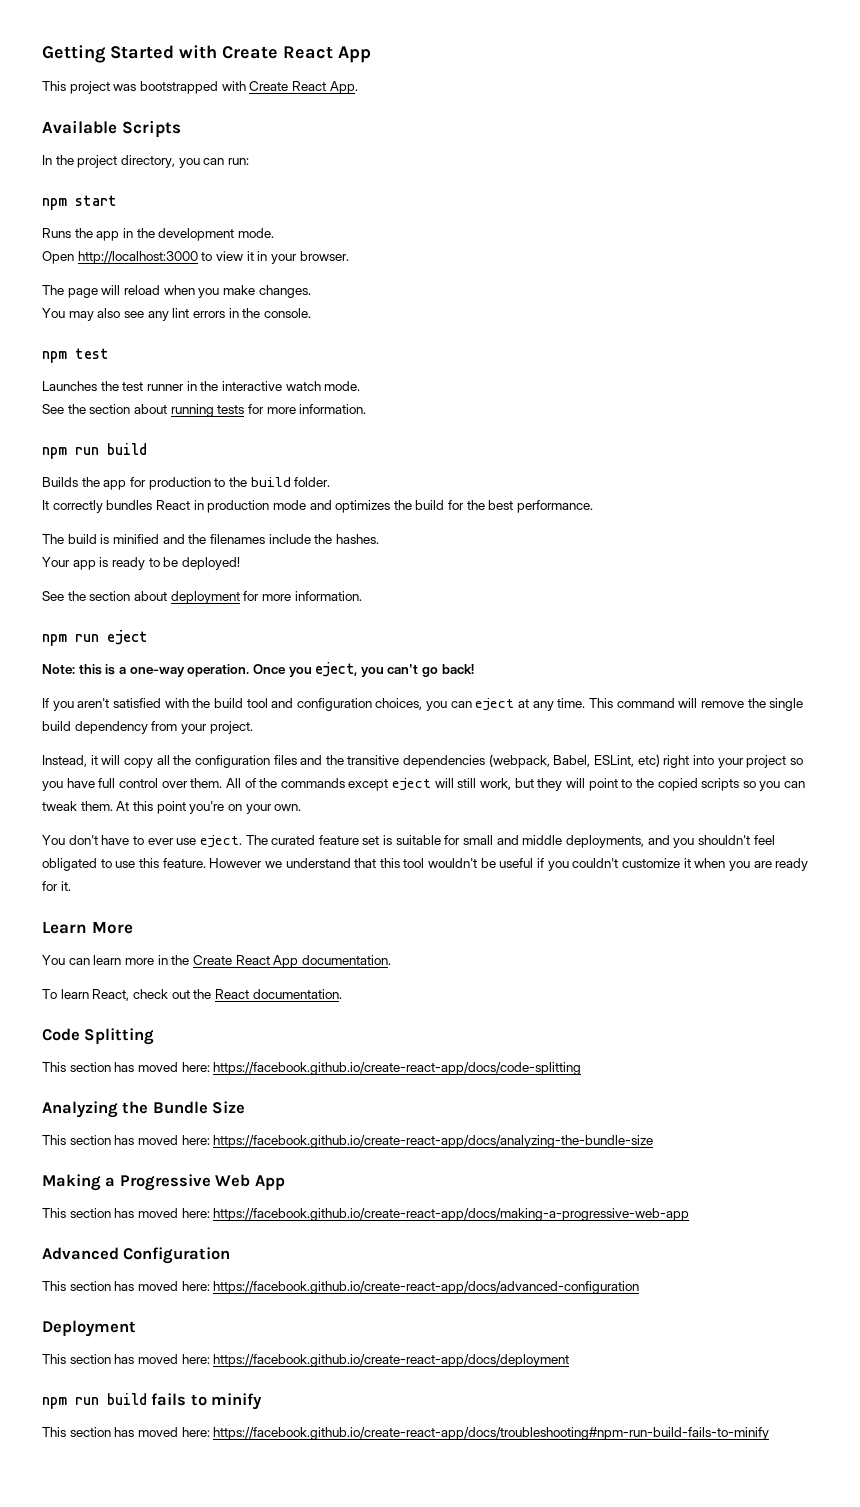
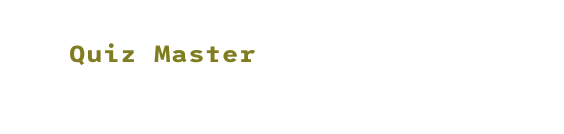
- Getting Started with Create React App
- This project was bootstrapped with Create React App.
- Available Scripts
- In the project directory, you can run:
- npm start
- Runs the app in the development mode.
- Open http://localhost:3000 to view it in your browser.
- The page will reload when you make changes.
- You may also see any lint errors in the console.
- npm test
- Launches the test runner in the interactive watch mode.
- See the section about running tests for more information.
- npm run build
- Builds the app for production to the build folder.
- It correctly bundles React in production mode and optimizes the build for the best performance.
- The build is minified and the filenames include the hashes.
- Your app is ready to be deployed!
- See the section about deployment for more information.
- npm run eject
- Note: this is a one-way operation. Once you eject, you can't go back!
- If you aren't satisfied with the build tool and configuration choices, you can eject at any time. This command will remove the single build dependency from your project.
- Instead, it will copy all the configuration files and the transitive dependencies (webpack, Babel, ESLint, etc) right into your project so you have full control over them. All of the commands except eject will still work, but they will point to the copied scripts so you can tweak them. At this point you're on your own.
- You don't have to ever use eject. The curated feature set is suitable for small and middle deployments, and you shouldn't feel obligated to use this feature. However we understand that this tool wouldn't be useful if you couldn't customize it when you are ready for it.
- Learn More
- You can learn more in the Create React App documentation.
- To learn React, check out the React documentation.
- Code Splitting
- This section has moved here: https://facebook.github.io/create-react-app/docs/code-splitting
- Analyzing the Bundle Size
- This section has moved here: https://facebook.github.io/create-react-app/docs/analyzing-the-bundle-size
- Making a Progressive Web App
- This section has moved here: https://facebook.github.io/create-react-app/docs/making-a-progressive-web-app
- Advanced Configuration
- This section has moved here: https://facebook.github.io/create-react-app/docs/advanced-configuration
- Deployment
- This section has moved here: https://facebook.github.io/create-react-app/docs/deployment
- npm run build fails to minify
- This section has moved here: https://facebook.github.io/create-react-app/docs/troubleshooting#npm-run-build-fails-to-minify
+ Quiz Master

